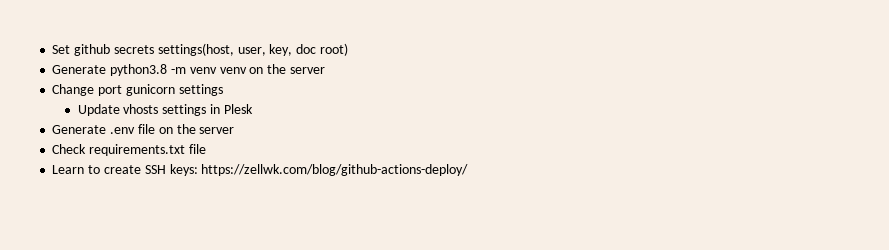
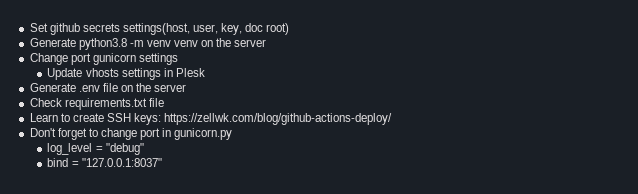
+ Don't forget to change port in gunicorn.py
+ log_level = "debug"
+ bind = "127.0.0.1:8037"

